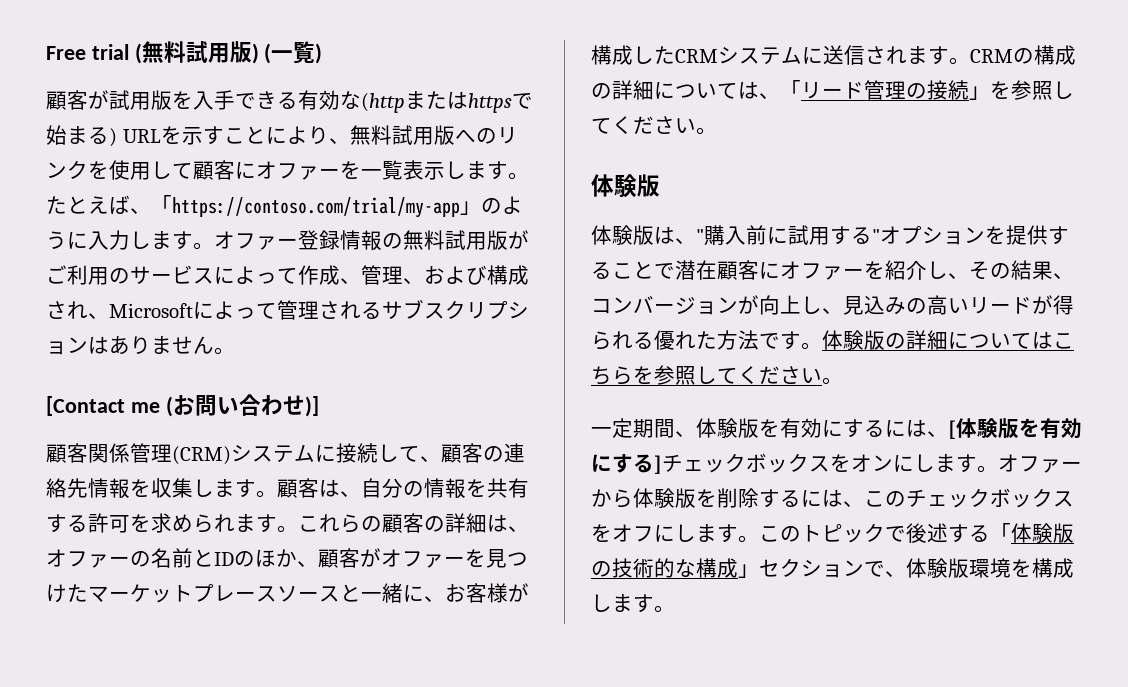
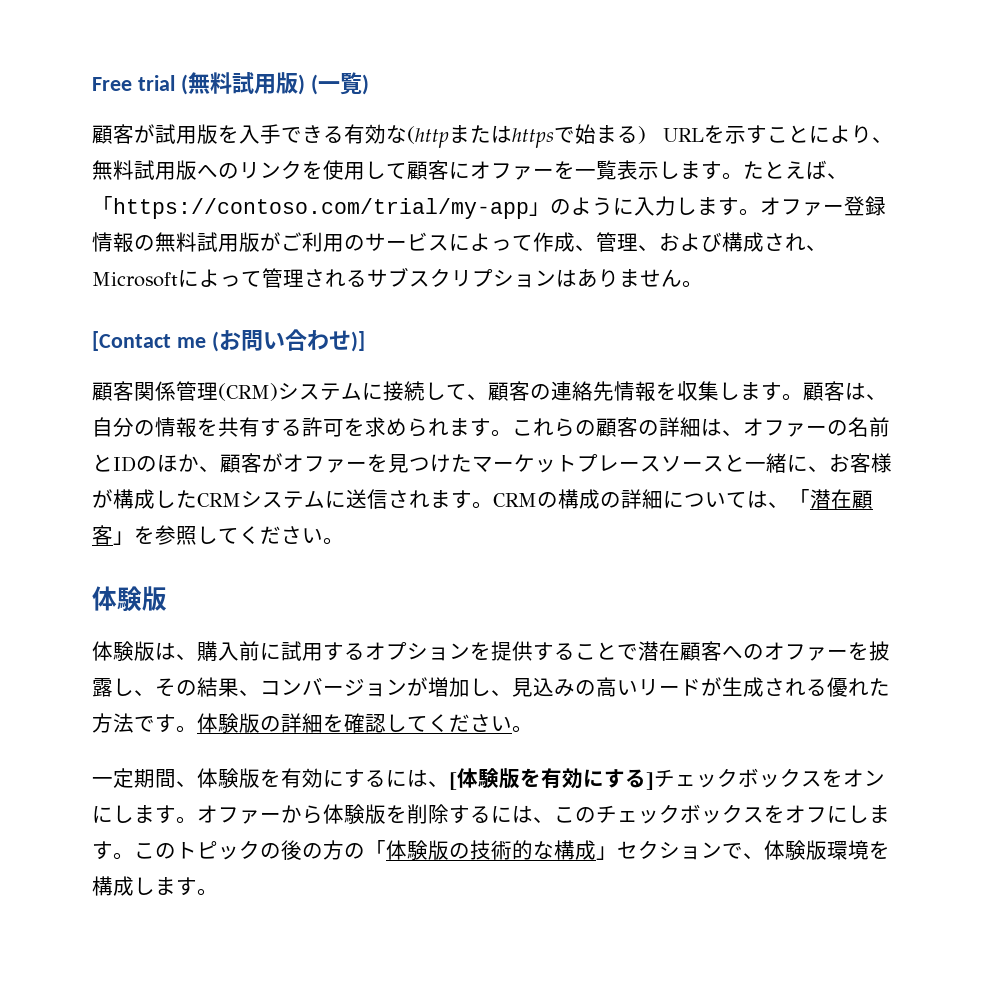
- CRMの構成の詳細については、「リード管理の接続」を参照してください。
+ CRMの構成の詳細については、「潜在顧客」を参照してください。
- 体験版は、"購入前に試用する"オプションを提供することで潜在顧客にオファーを紹介し、その結果、コンバージョンが向上し、見込みの高いリードが得られる優れた方法です。
+ 体験版は、購入前に試用するオプションを提供することで潜在顧客へのオファーを披露し、その結果、コンバージョンが増加し、見込みの高いリードが生成される優れた方法です。
- 体験版の詳細についてはこちらを参照してください。
+ 体験版の詳細を確認してください。
- このトピックで後述する「体験版の技術的な構成」セクションで、体験版環境を構成します。
+ このトピックの後の方の「体験版の技術的な構成」セクションで、体験版環境を構成します。

